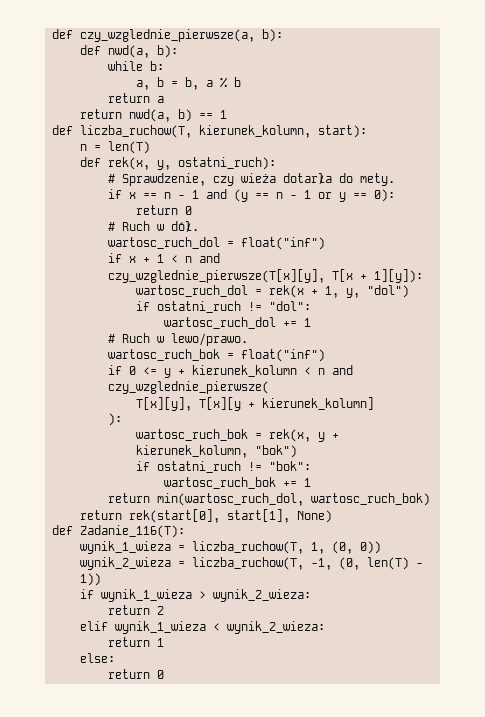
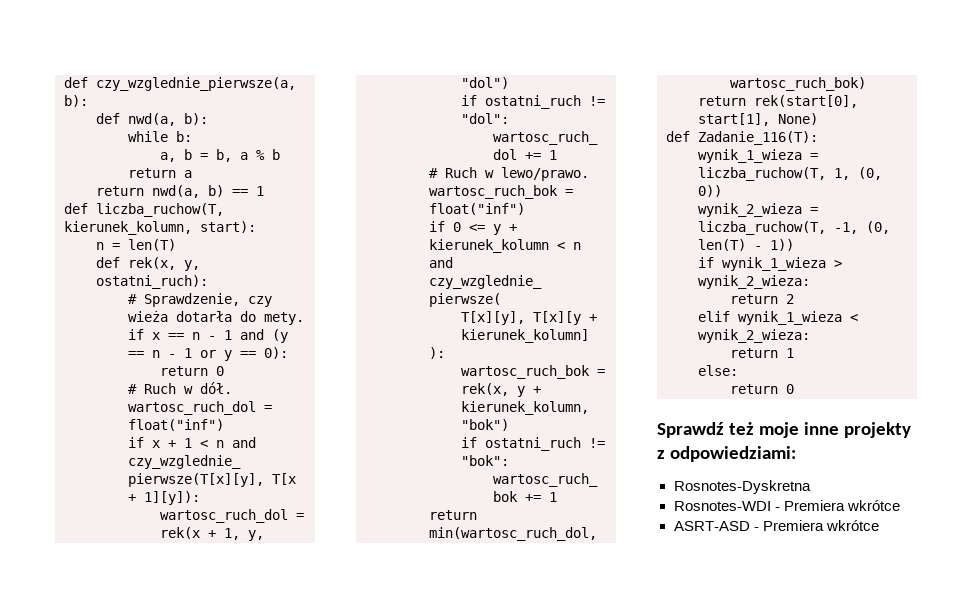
+ Sprawdź też moje inne projekty z odpowiedziami:
+ Rosnotes-Dyskretna
+ Rosnotes-WDI - Premiera wkrótce
+ ASRT-ASD - Premiera wkrótce

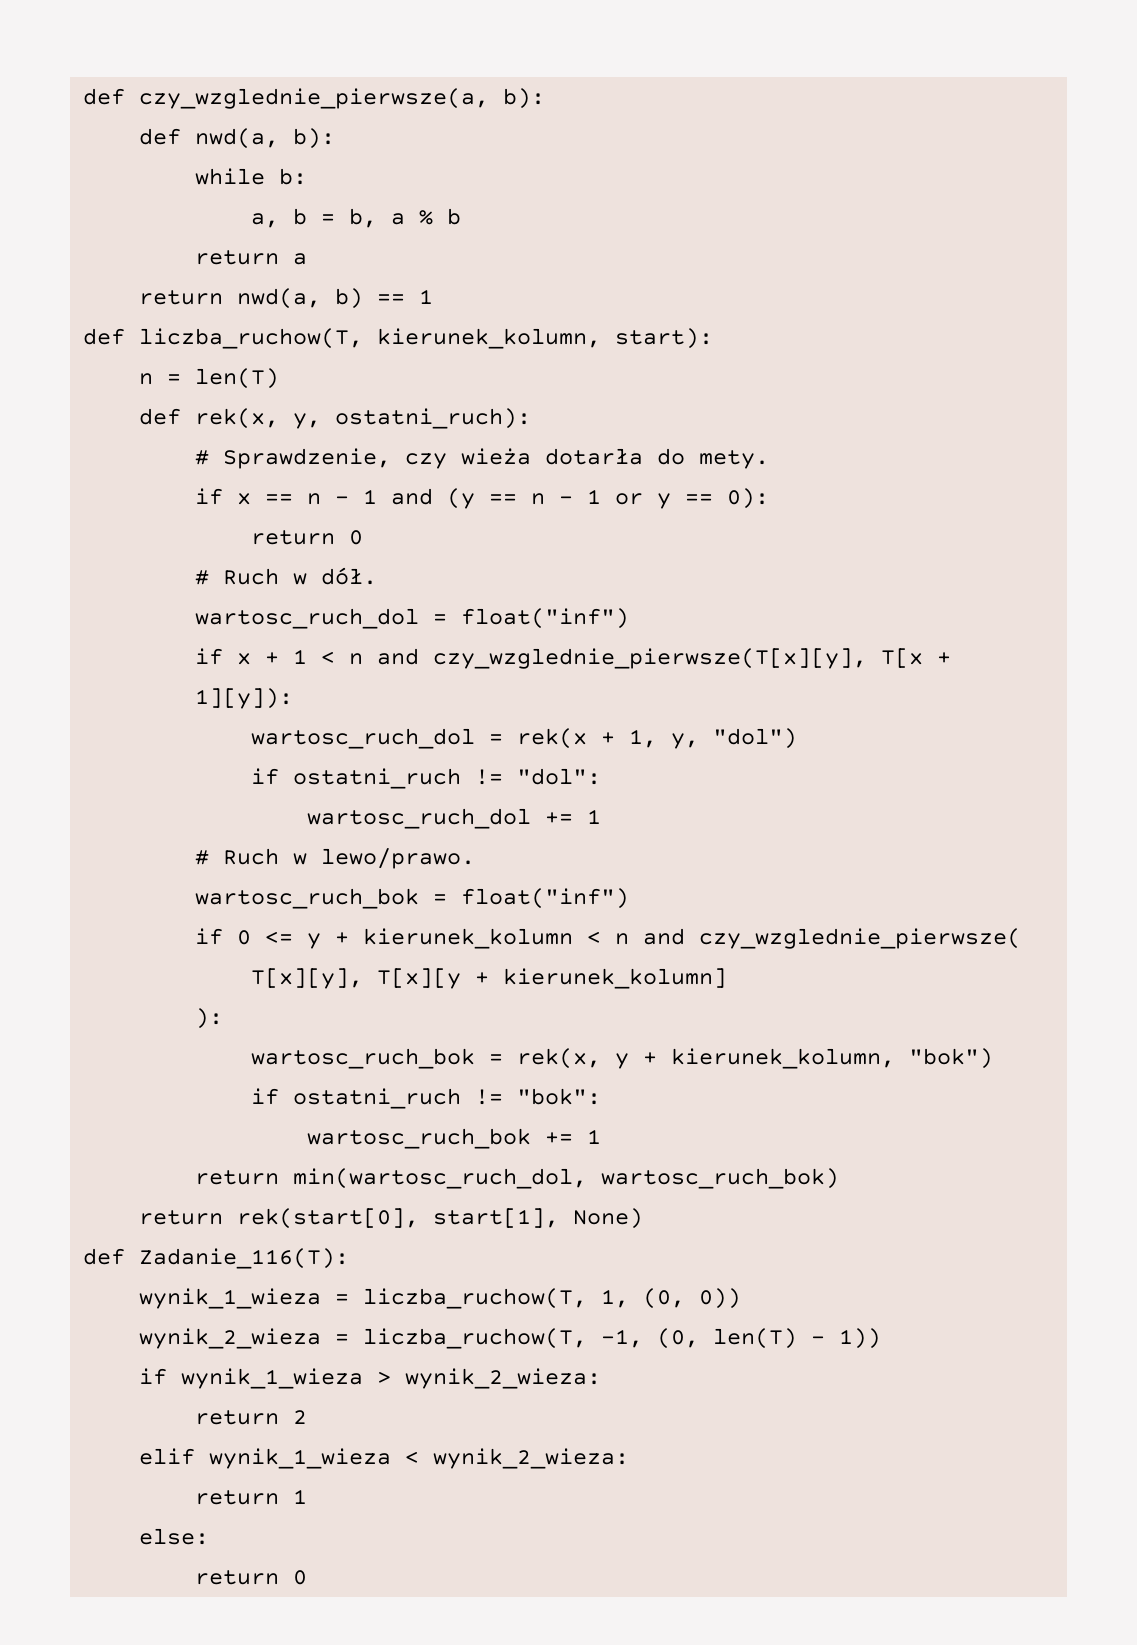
- Sprawdź też moje inne projekty z odpowiedziami:
- Rosnotes-Dyskretna
- Rosnotes-WDI - Premiera wkrótce
- ASRT-ASD - Premiera wkrótce

